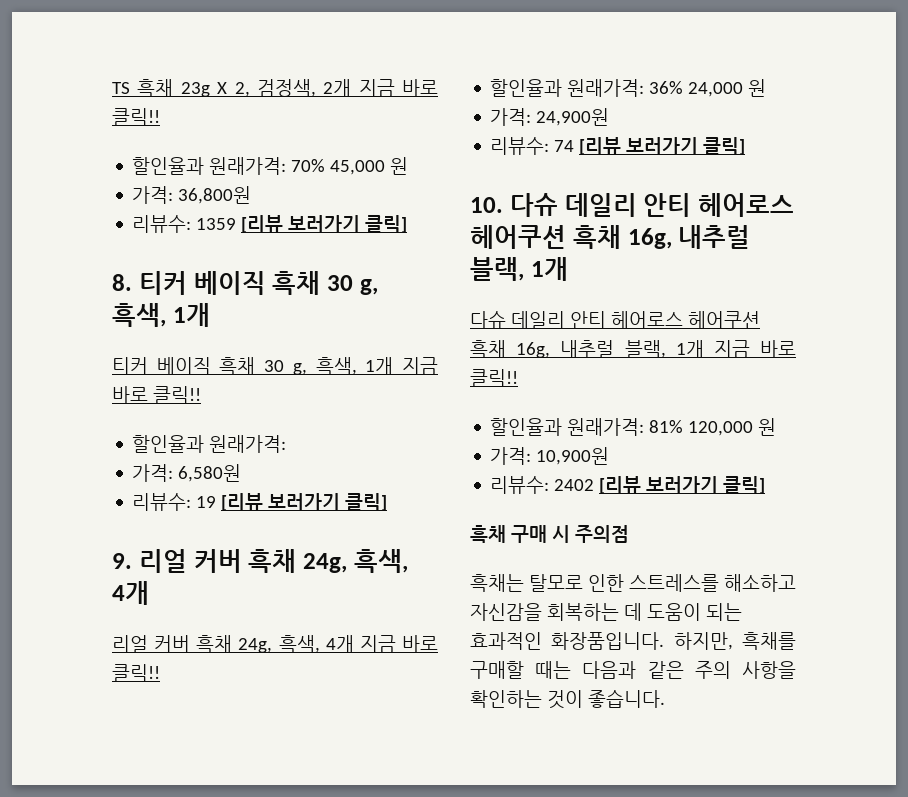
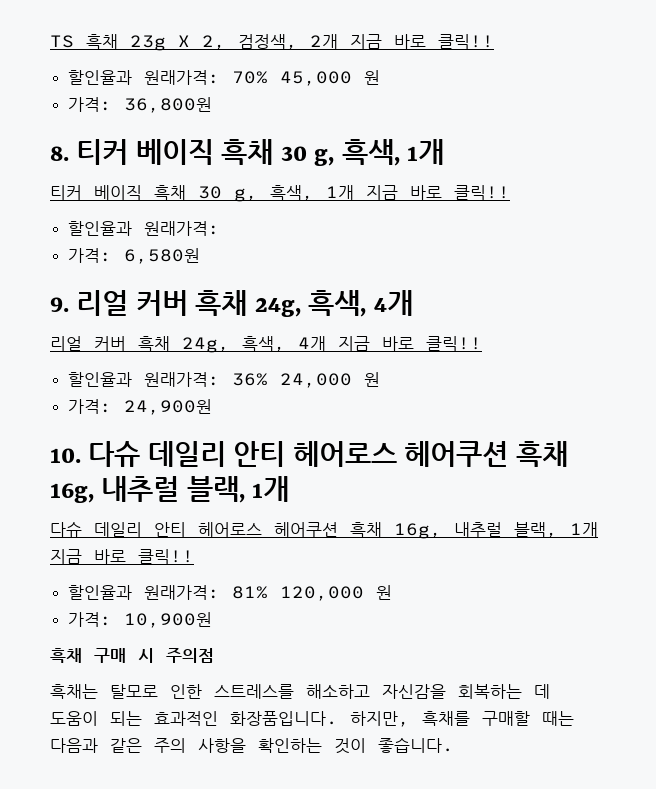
- 리뷰수: 1359 [리뷰 보러가기 클릭]
- 리뷰수: 19 [리뷰 보러가기 클릭]
- 리뷰수: 74 [리뷰 보러가기 클릭]
- 리뷰수: 2402 [리뷰 보러가기 클릭]

